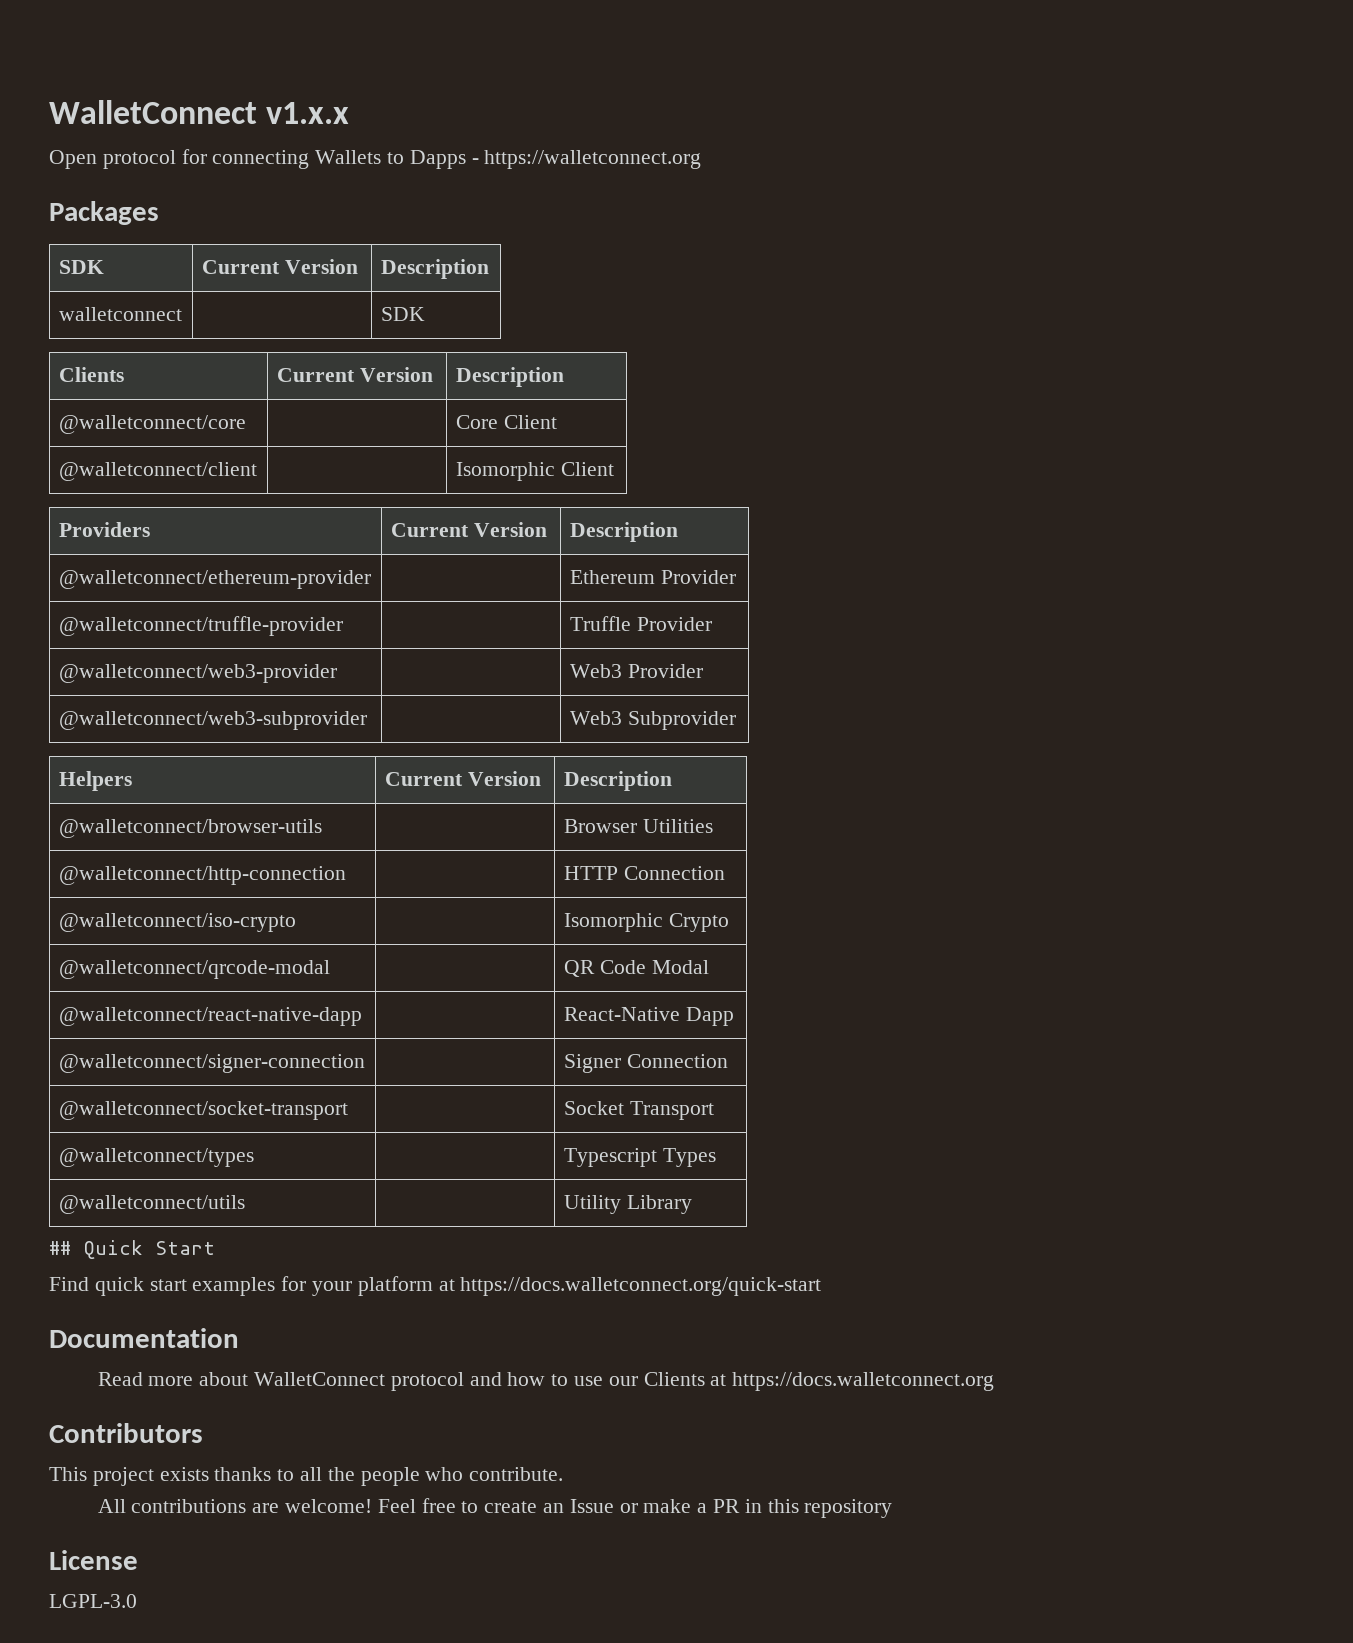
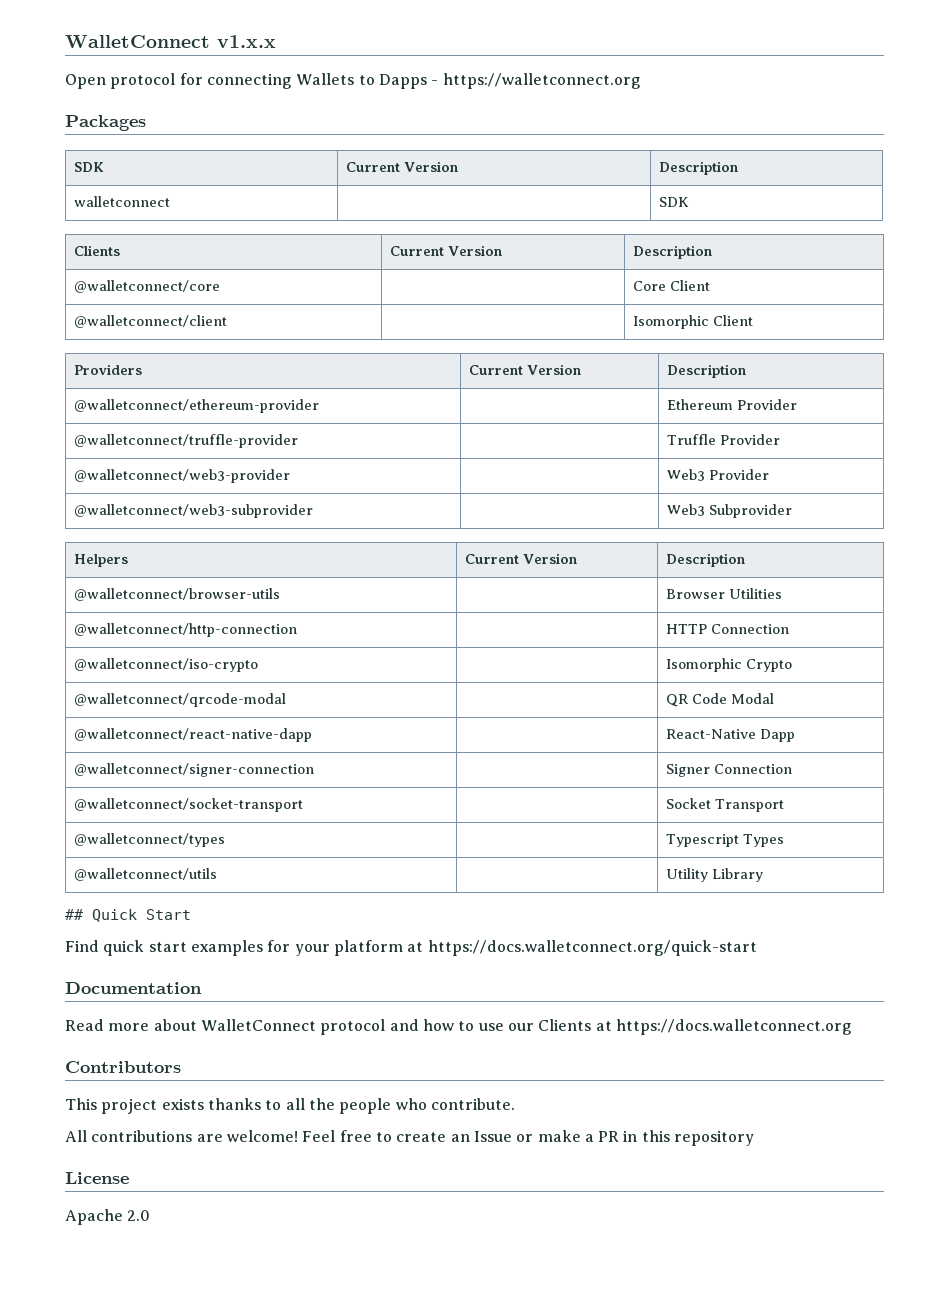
- LGPL-3.0
+ Apache 2.0

